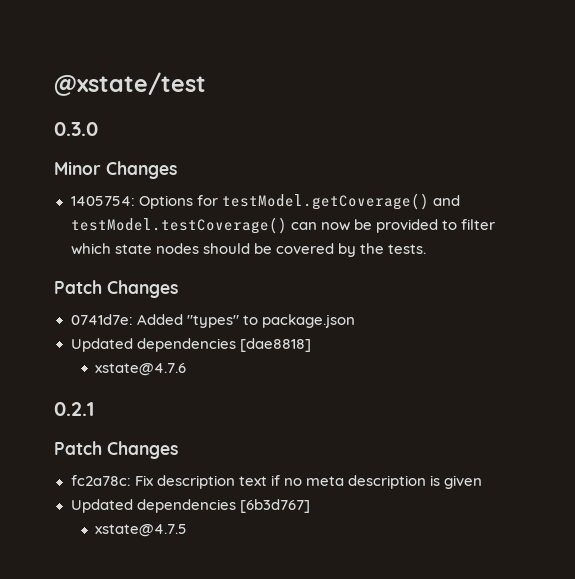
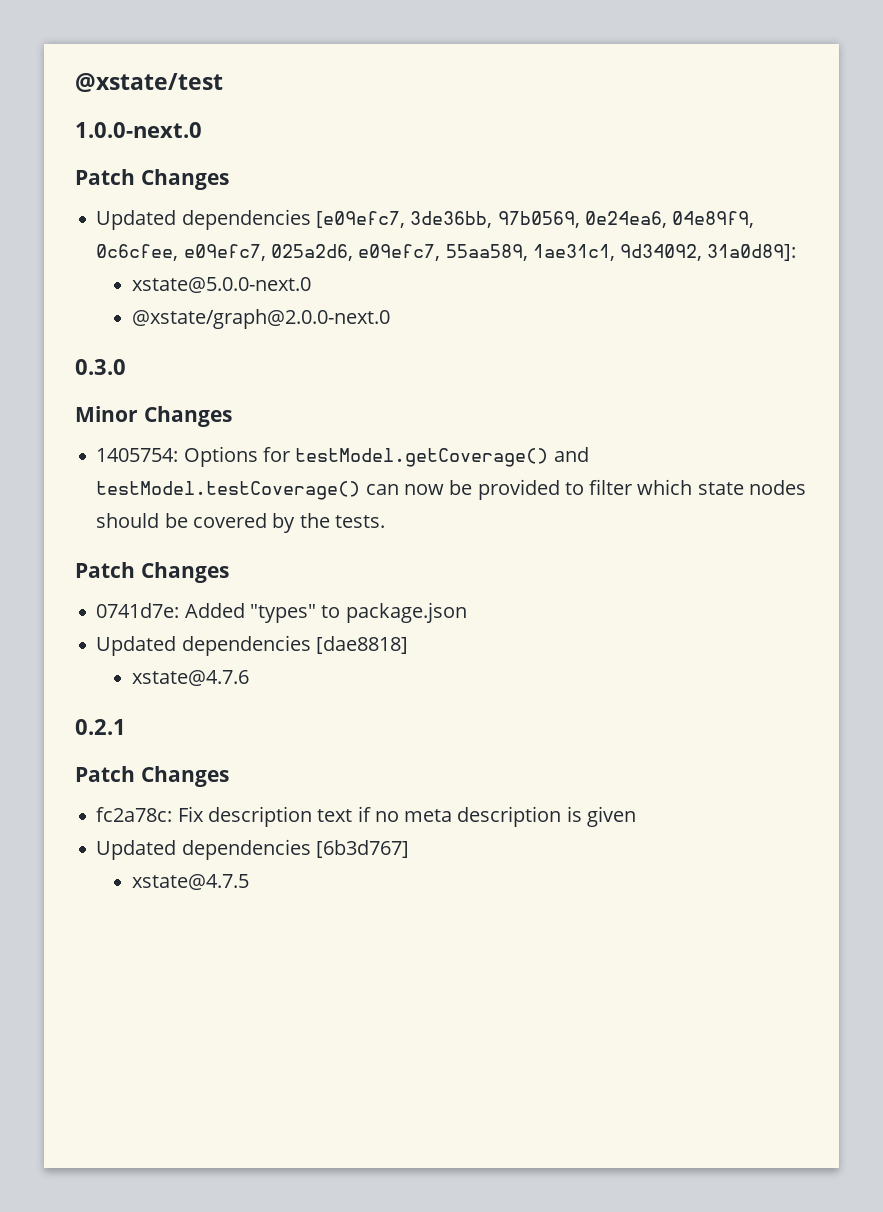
+ 1.0.0-next.0
+ Patch Changes
+ Updated dependencies [e09efc7, 3de36bb, 97b0569, 0e24ea6, 04e89f9, 0c6cfee, e09efc7, 025a2d6, e09efc7, 55aa589, 1ae31c1, 9d34092, 31a0d89]:
+ xstate@5.0.0-next.0
+ @xstate/graph@2.0.0-next.0

